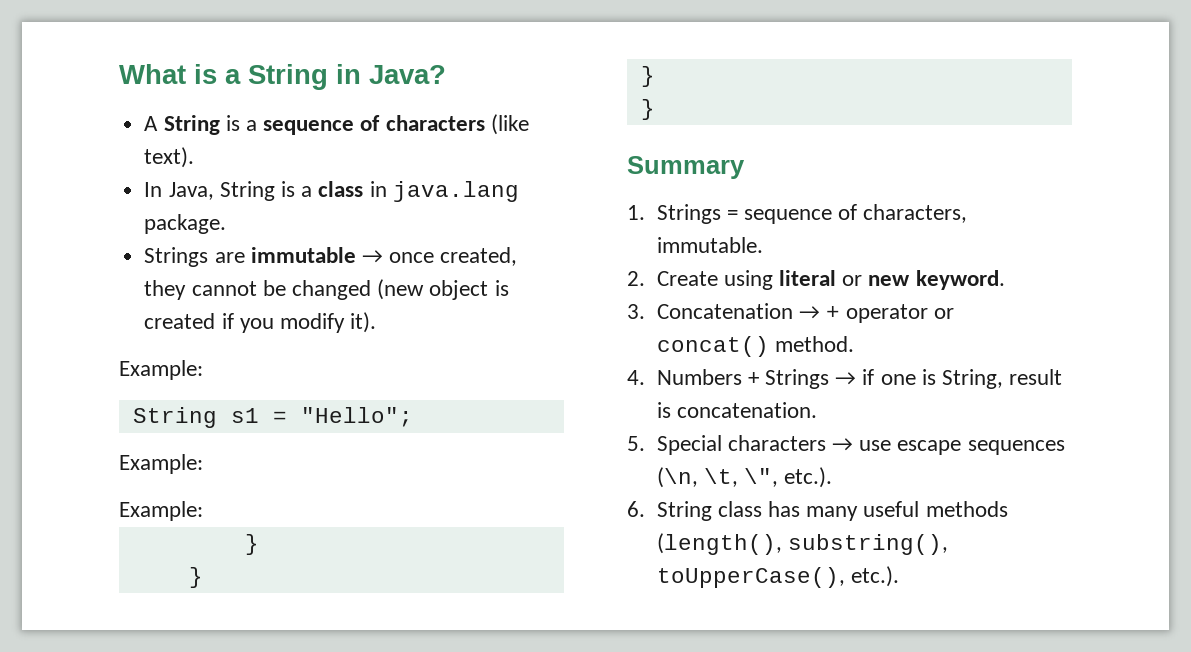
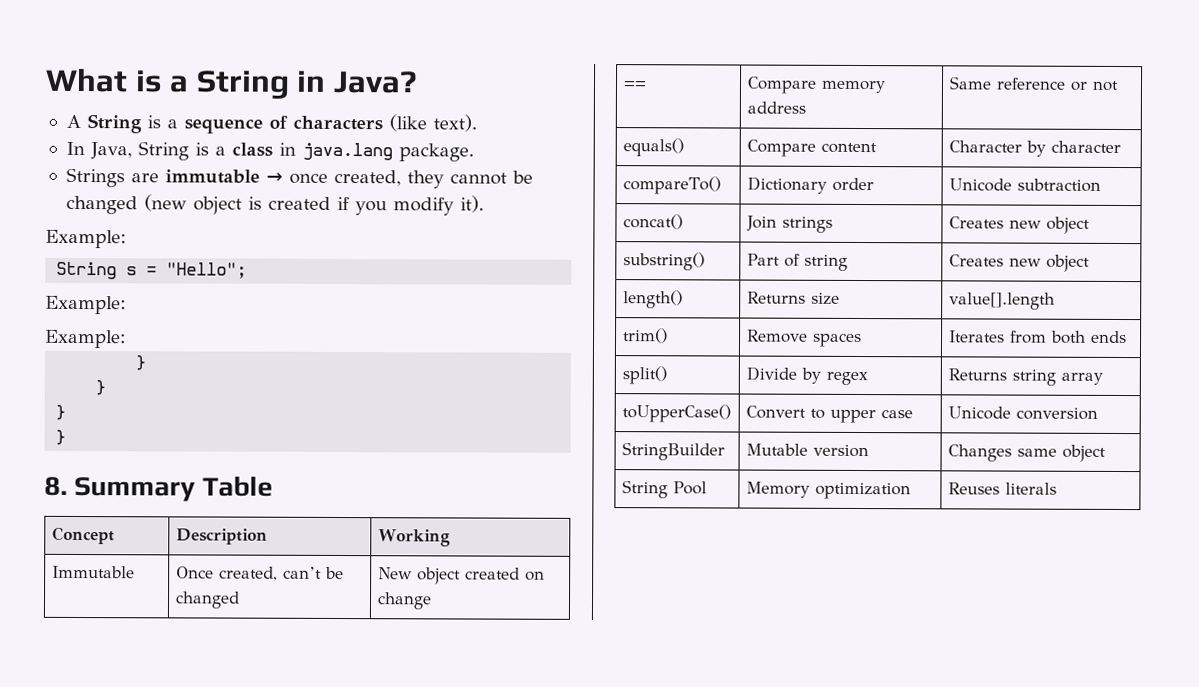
- String s1 = "Hello";
+ String s = "Hello";
- Summary
- 1. Strings = sequence of characters, immutable.
- 2. Create using literal or new keyword.
- 3. Concatenation → + operator or concat() method.
- 4. Numbers + Strings → if one is String, result is concatenation.
- 5. Special characters → use escape sequences (\n, \t, \", etc.).
- 6. String class has many useful methods (length(), substring(), toUpperCase(), etc.).
+ 8. Summary Table
+ Concept | Description | Working
+ Immutable | Once created, can’t be changed | New object created on change
+ == | Compare memory address | Same reference or not
+ equals() | Compare content | Character by character
+ compareTo() | Dictionary order | Unicode subtraction
+ concat() | Join strings | Creates new object
+ substring() | Part of string | Creates new object
+ length() | Returns size | value[].length
+ trim() | Remove spaces | Iterates from both ends
+ split() | Divide by regex | Returns string array
+ toUpperCase() | Convert to upper case | Unicode conversion
+ StringBuilder | Mutable version | Changes same object
+ String Pool | Memory optimization | Reuses literals

